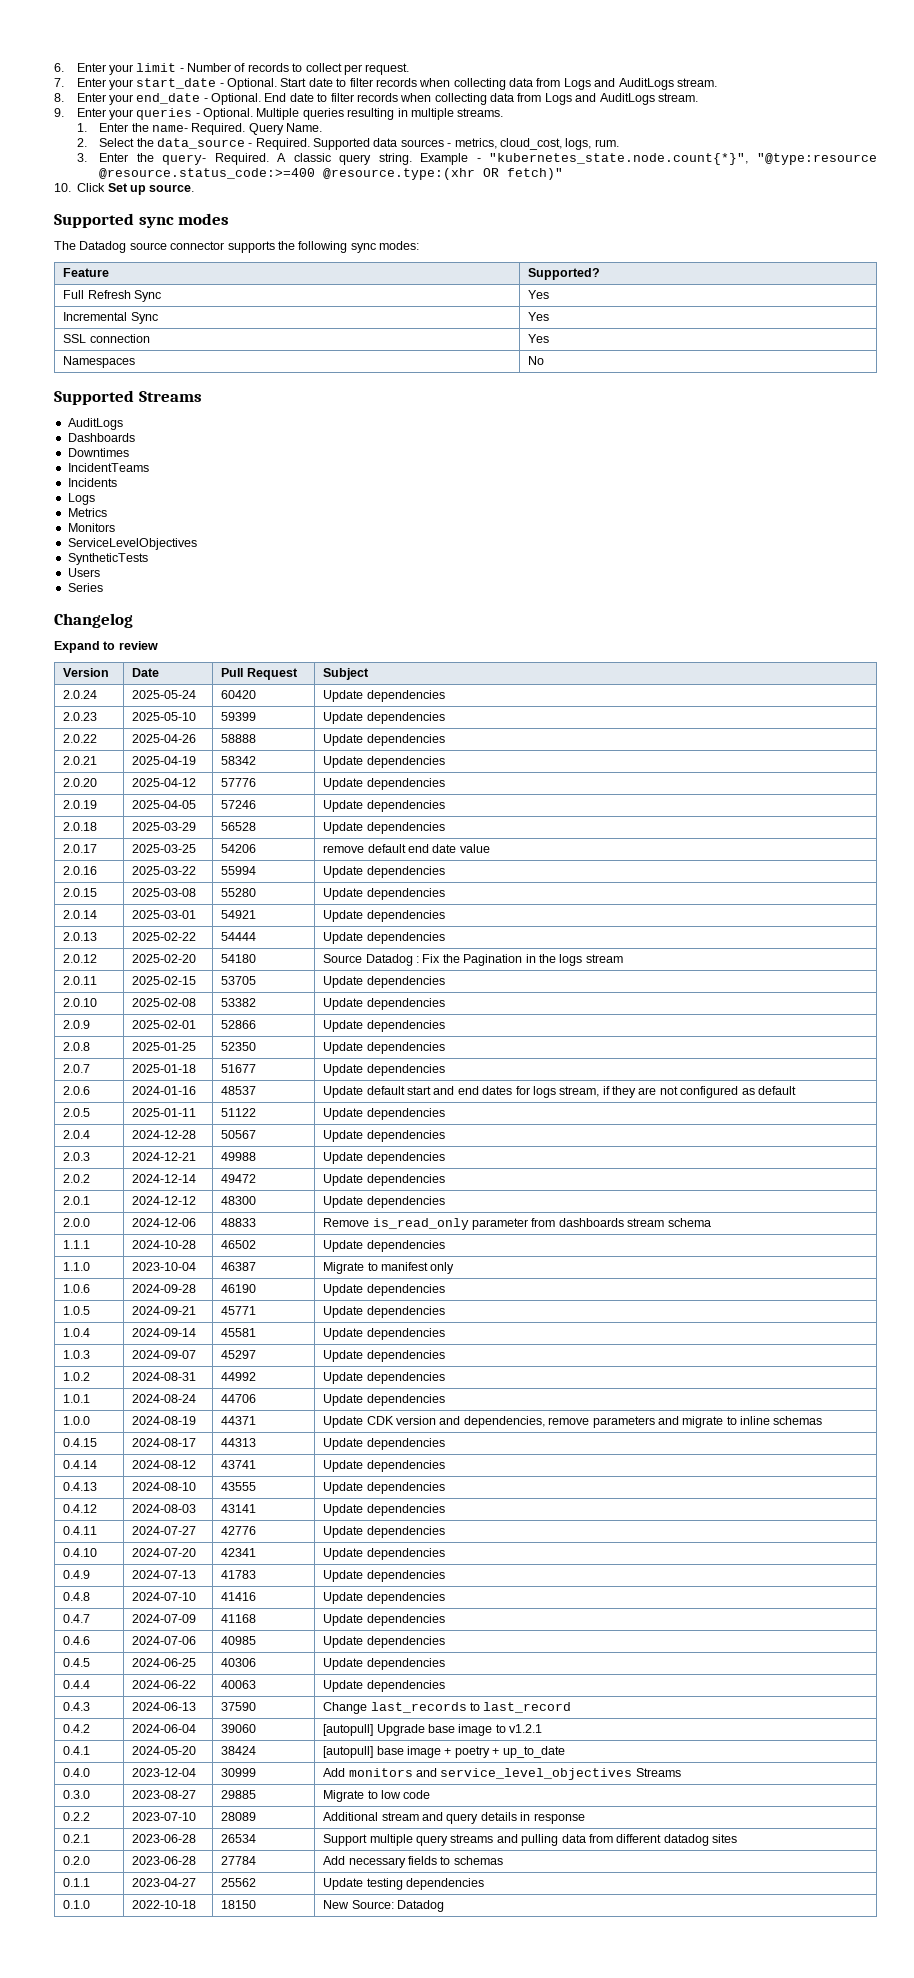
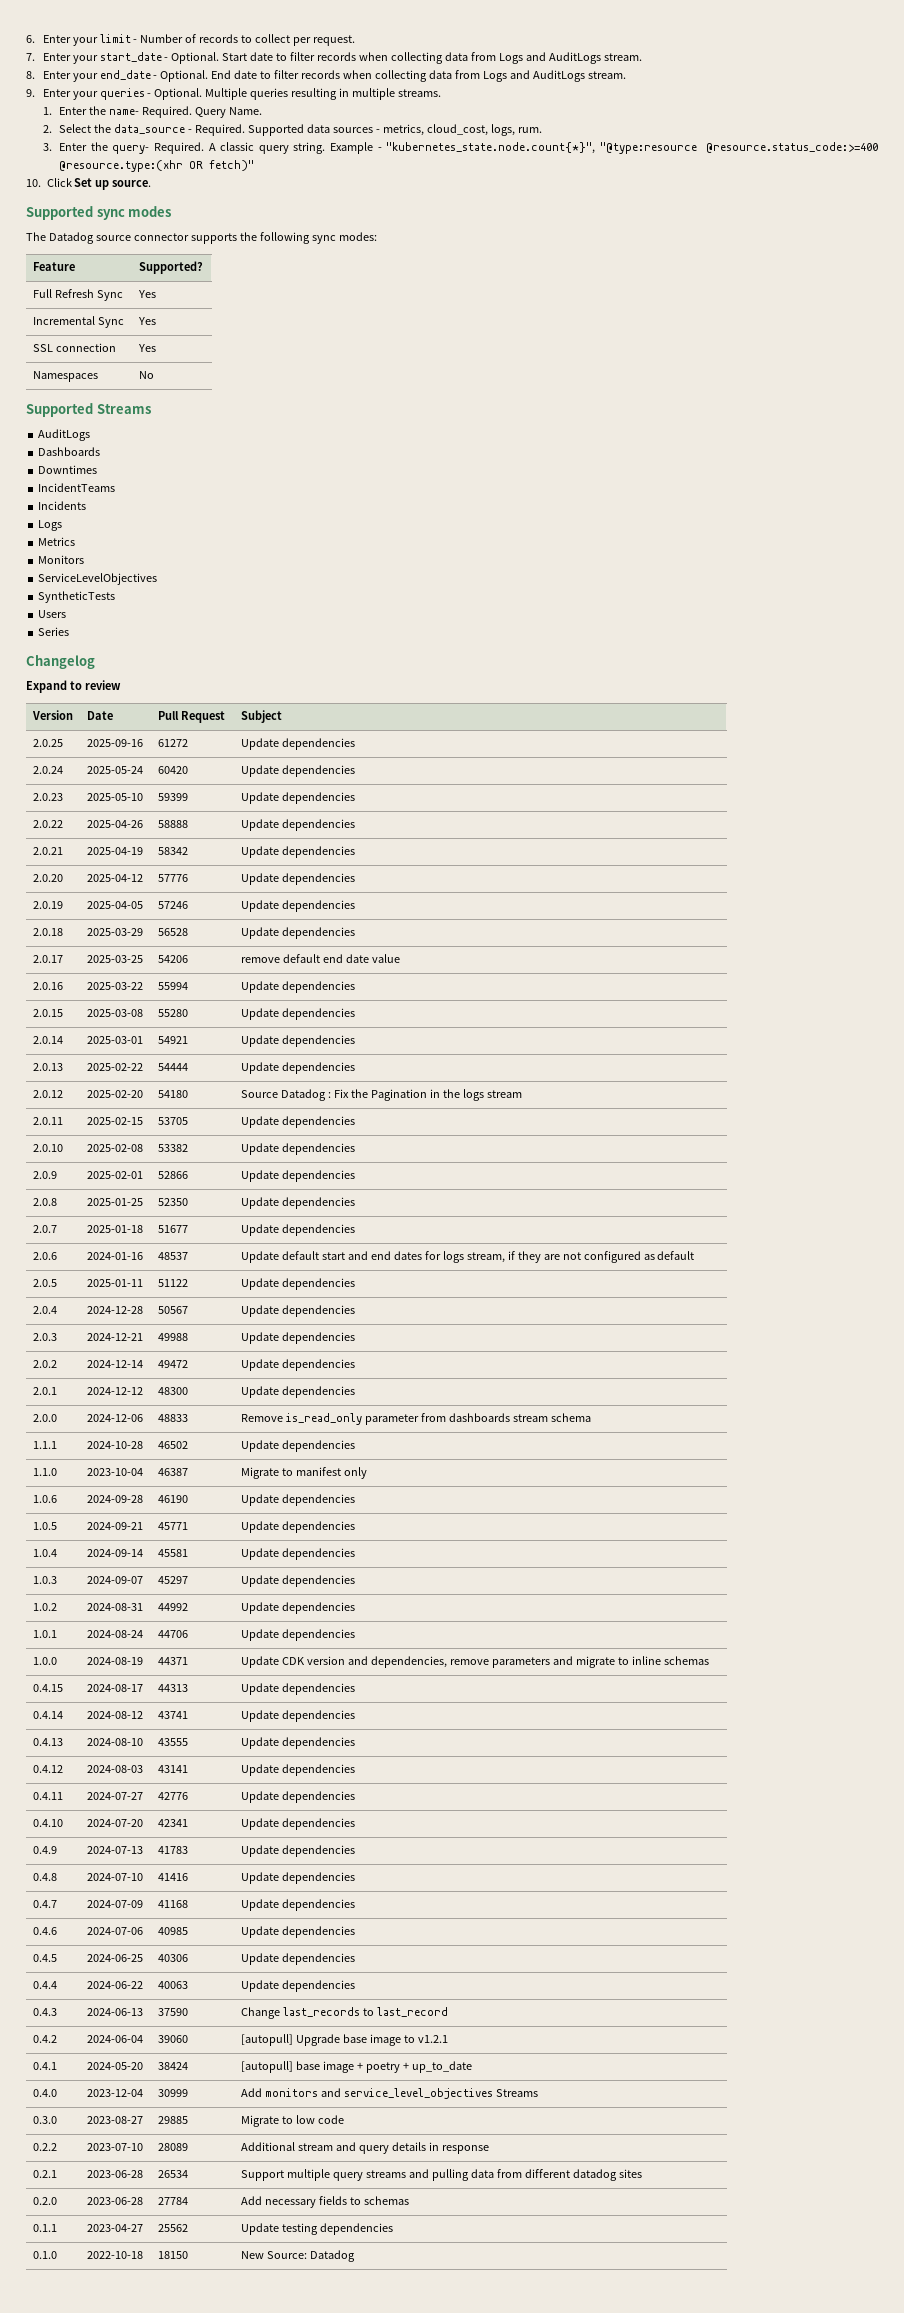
+ 2.0.25 | 2025-09-16 | 61272 | Update dependencies

